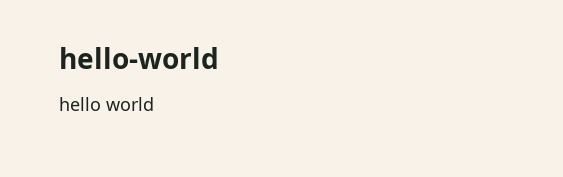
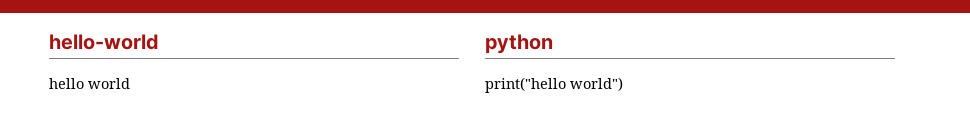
+ python
+ print("hello world")

